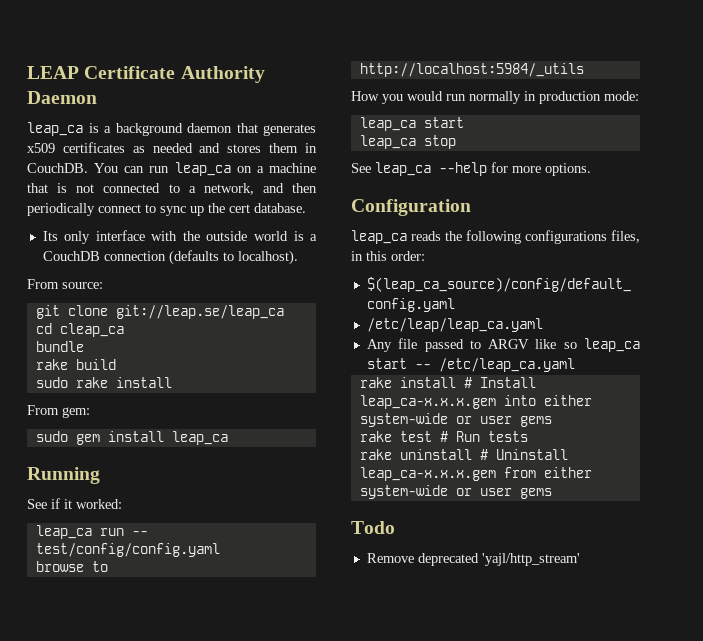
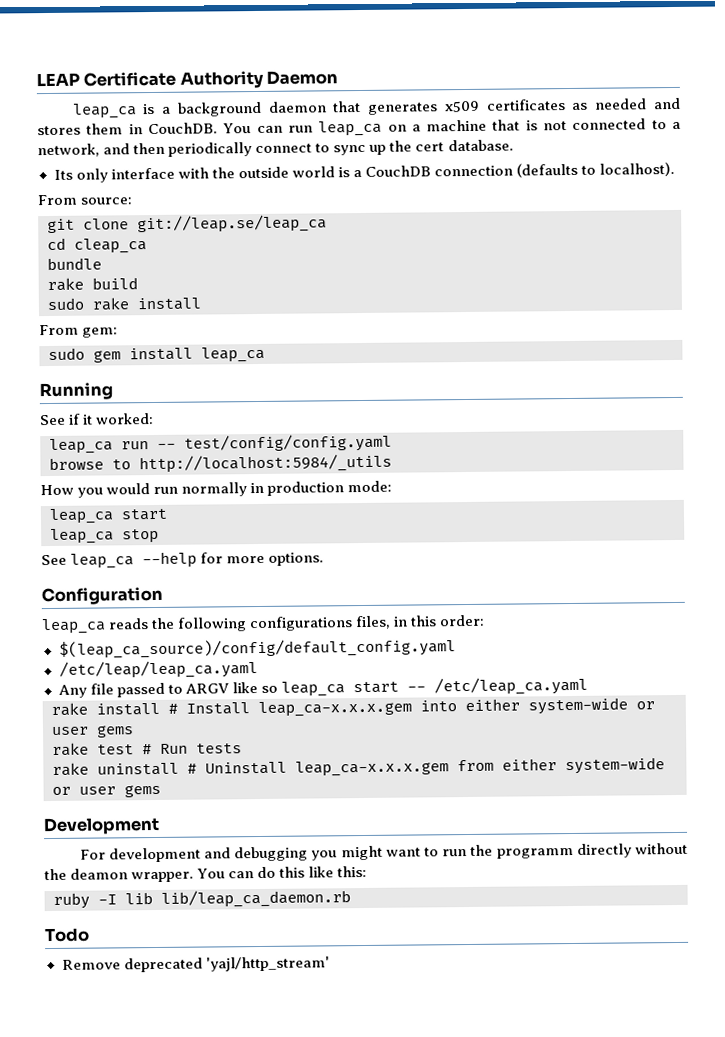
+ Development
+ For development and debugging you might want to run the programm directly without the deamon wrapper. You can do this like this:
+ ruby -I lib lib/leap_ca_daemon.rb

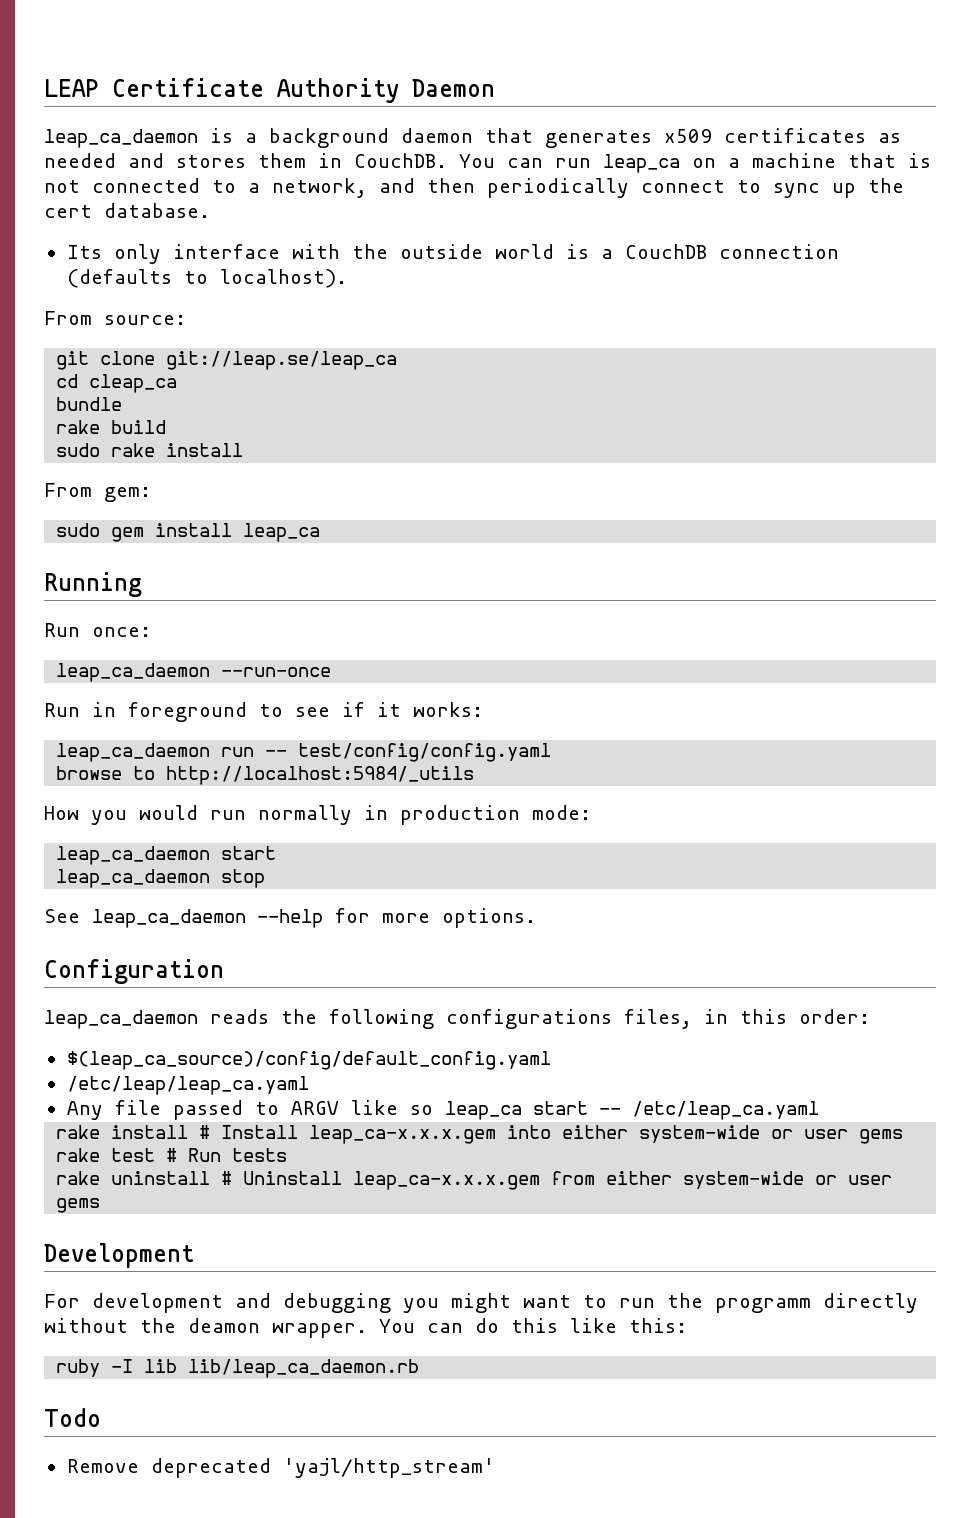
- leap_ca is a background daemon that generates x509 certificates as needed and stores them in CouchDB.
+ leap_ca_daemon is a background daemon that generates x509 certificates as needed and stores them in CouchDB.
- See if it worked:
- leap_ca run -- test/config/config.yaml
+ Run once:
+ leap_ca_daemon --run-once
+ Run in foreground to see if it works:
+ leap_ca_daemon run -- test/config/config.yaml
  How you would run normally in production mode:
- leap_ca start
+ leap_ca_daemon start
- leap_ca stop
+ leap_ca_daemon stop
- See leap_ca --help for more options.
+ See leap_ca_daemon --help for more options.
- leap_ca reads the following configurations files, in this order:
+ leap_ca_daemon reads the following configurations files, in this order:

